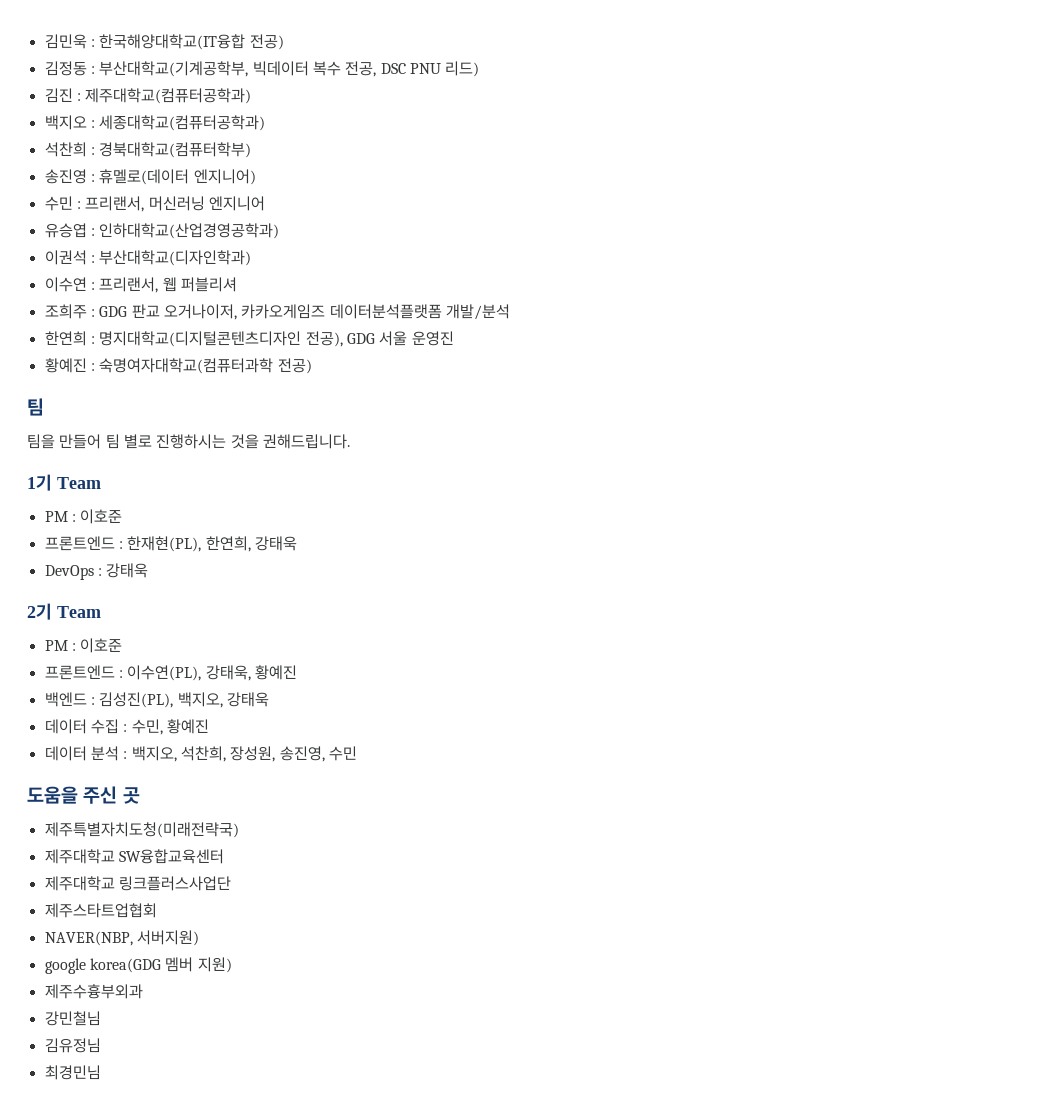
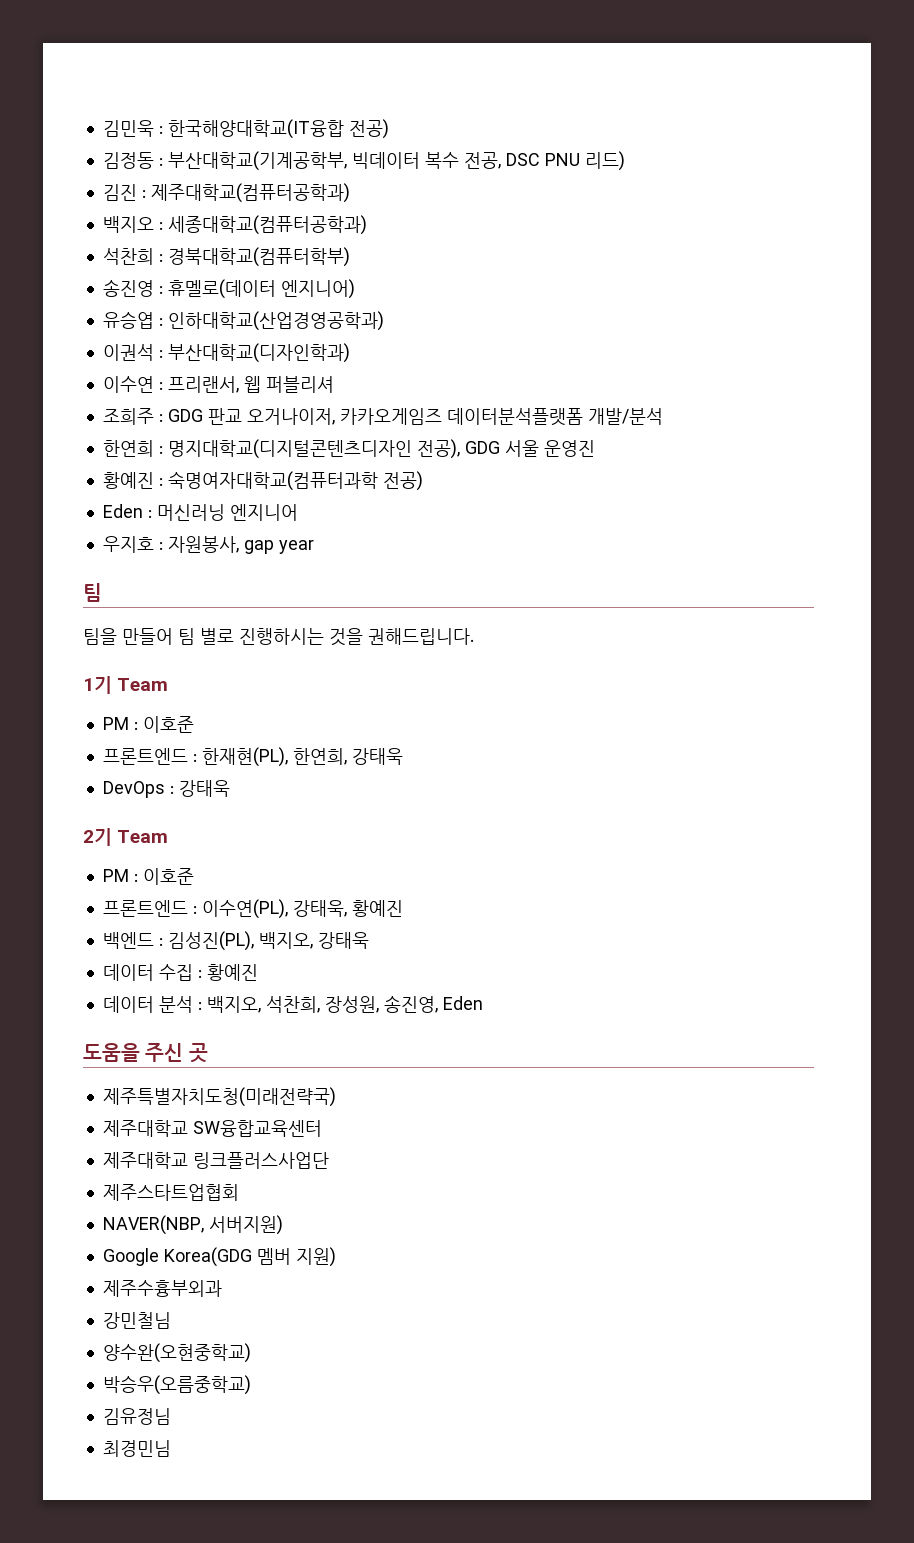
- 수민 : 프리랜서, 머신러닝 엔지니어
+ Eden : 머신러닝 엔지니어
+ 우지호 : 자원봉사, gap year
- 데이터 수집 : 수민, 황예진
+ 데이터 수집 : 황예진
- 데이터 분석 : 백지오, 석찬희, 장성원, 송진영, 수민
+ 데이터 분석 : 백지오, 석찬희, 장성원, 송진영, Eden
- google korea(GDG 멤버 지원)
+ Google Korea(GDG 멤버 지원)
+ 양수완(오현중학교)
+ 박승우(오름중학교)

